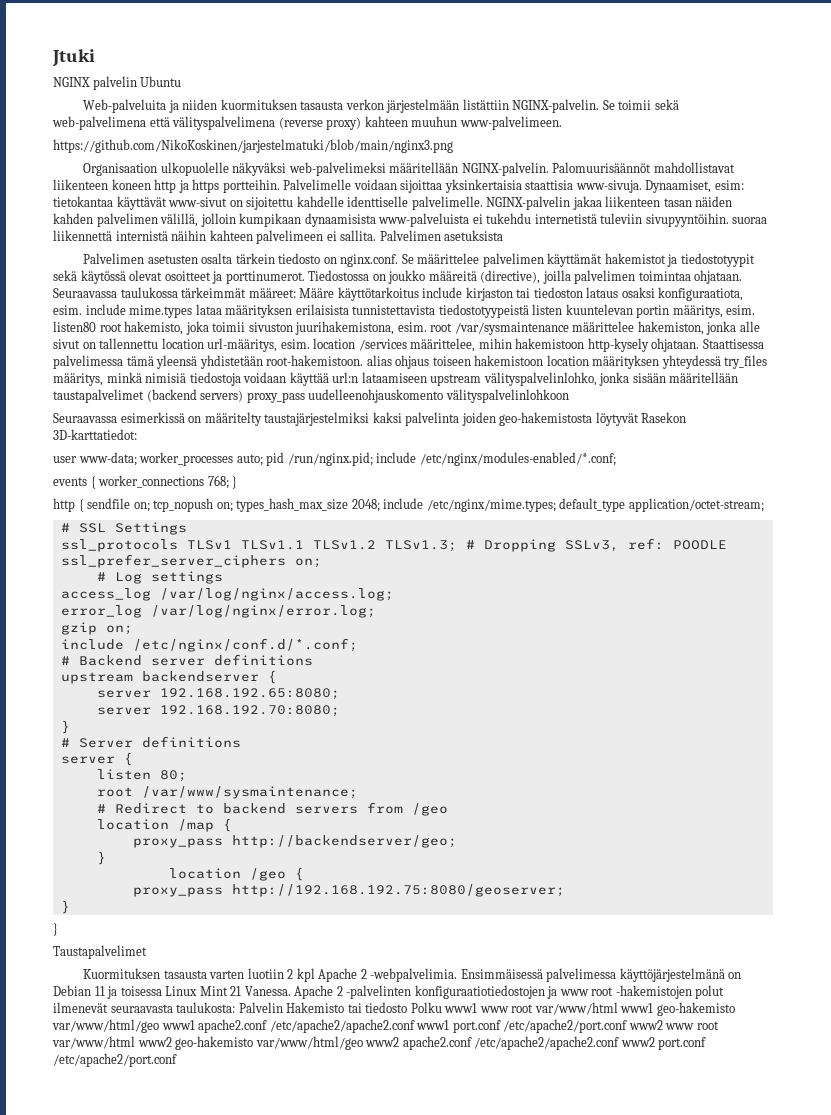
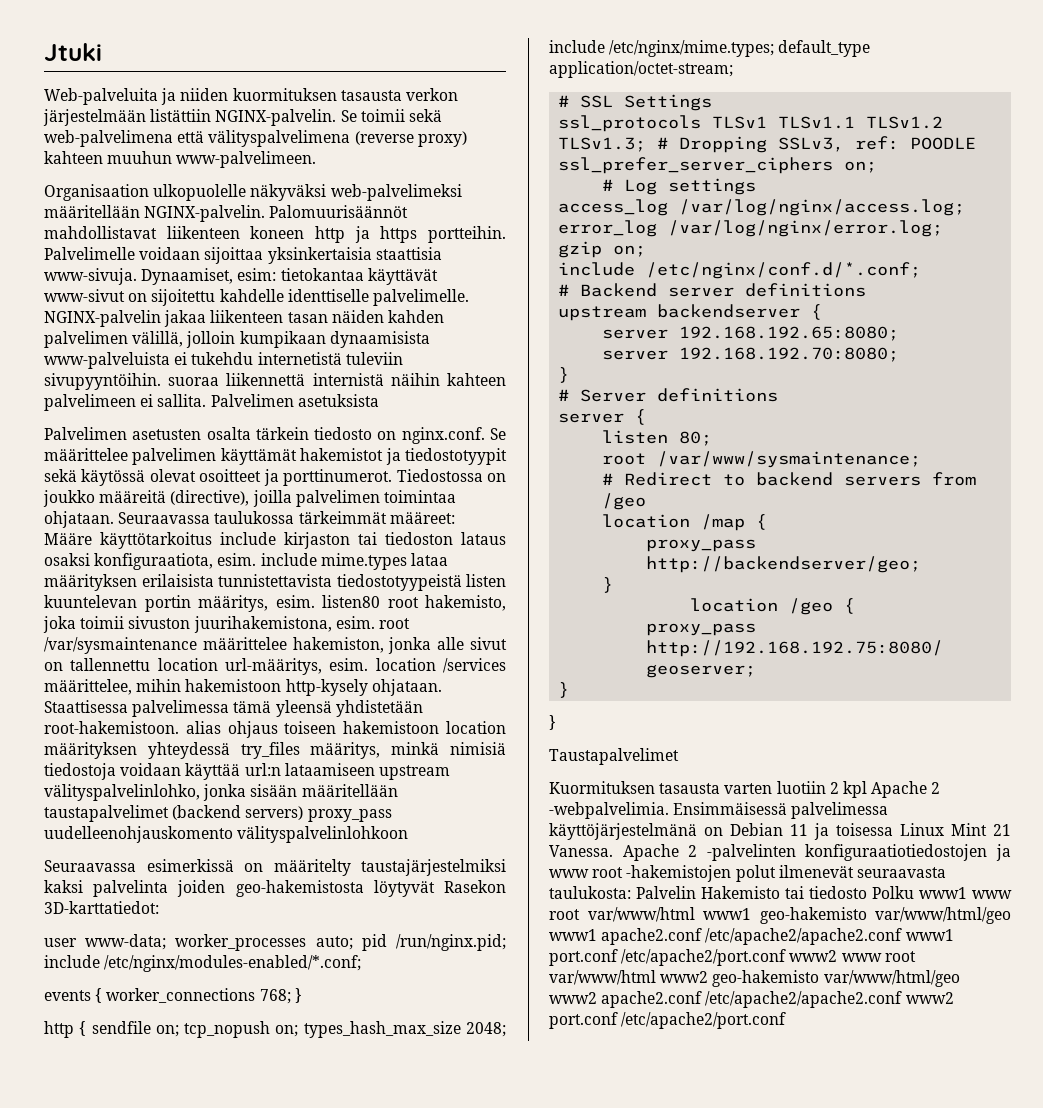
- NGINX palvelin Ubuntu
- https://github.com/NikoKoskinen/jarjestelmatuki/blob/main/nginx3.png

